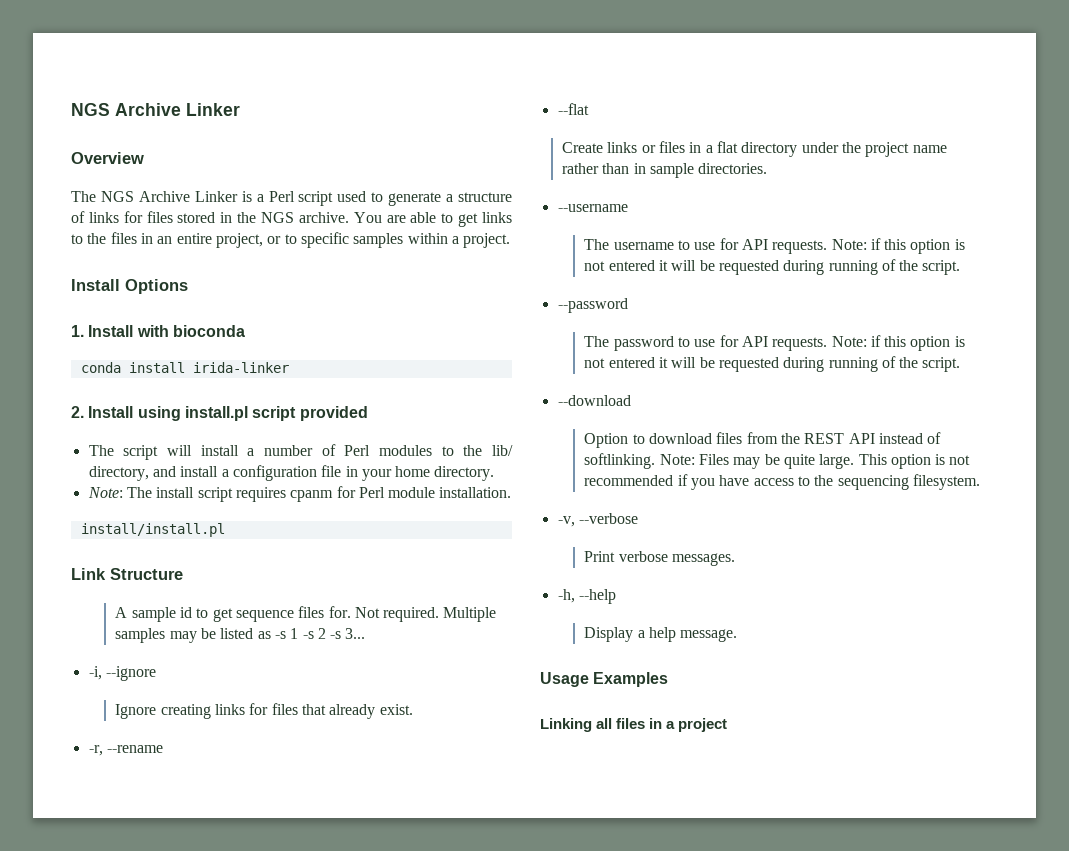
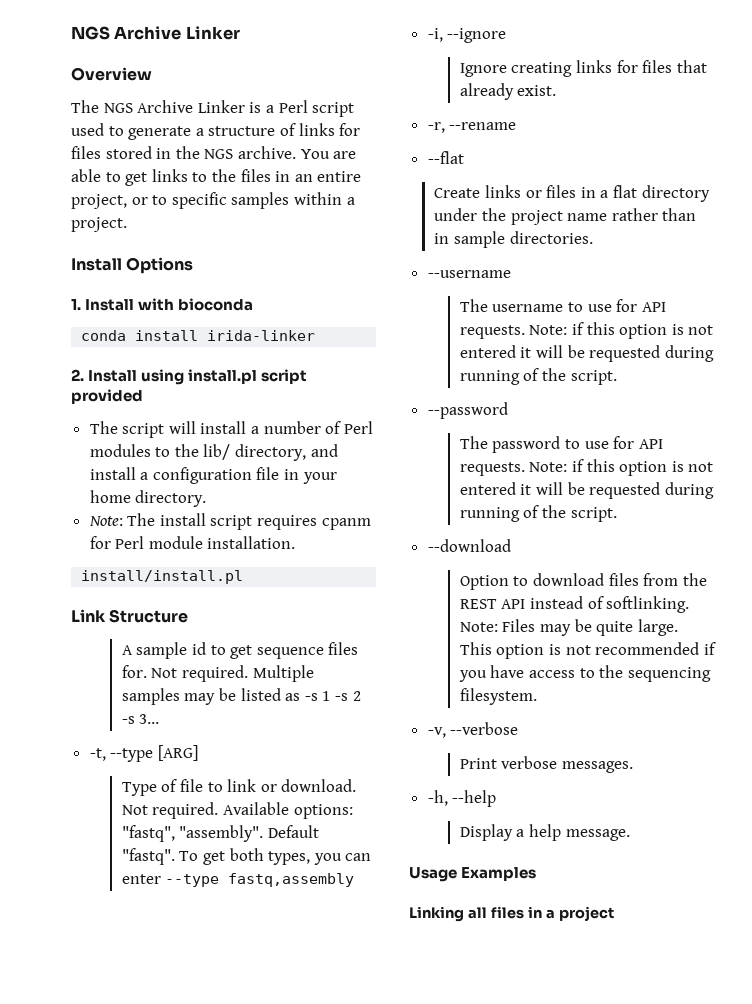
+ -t, --type [ARG]
+ Type of file to link or download. Not required. Available options: "fastq", "assembly". Default "fastq". To get both types, you can enter --type fastq,assembly

